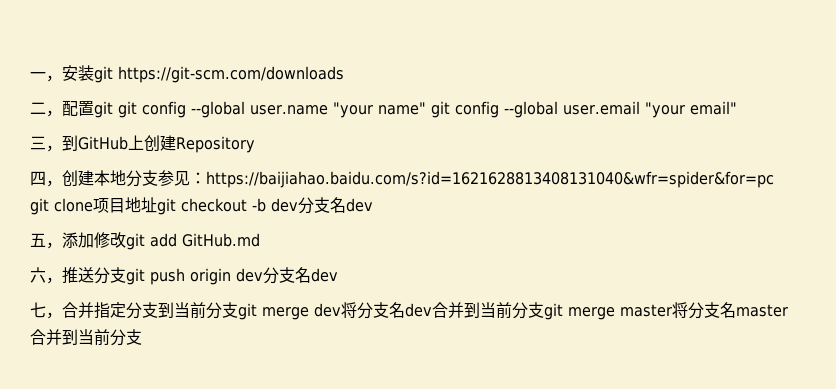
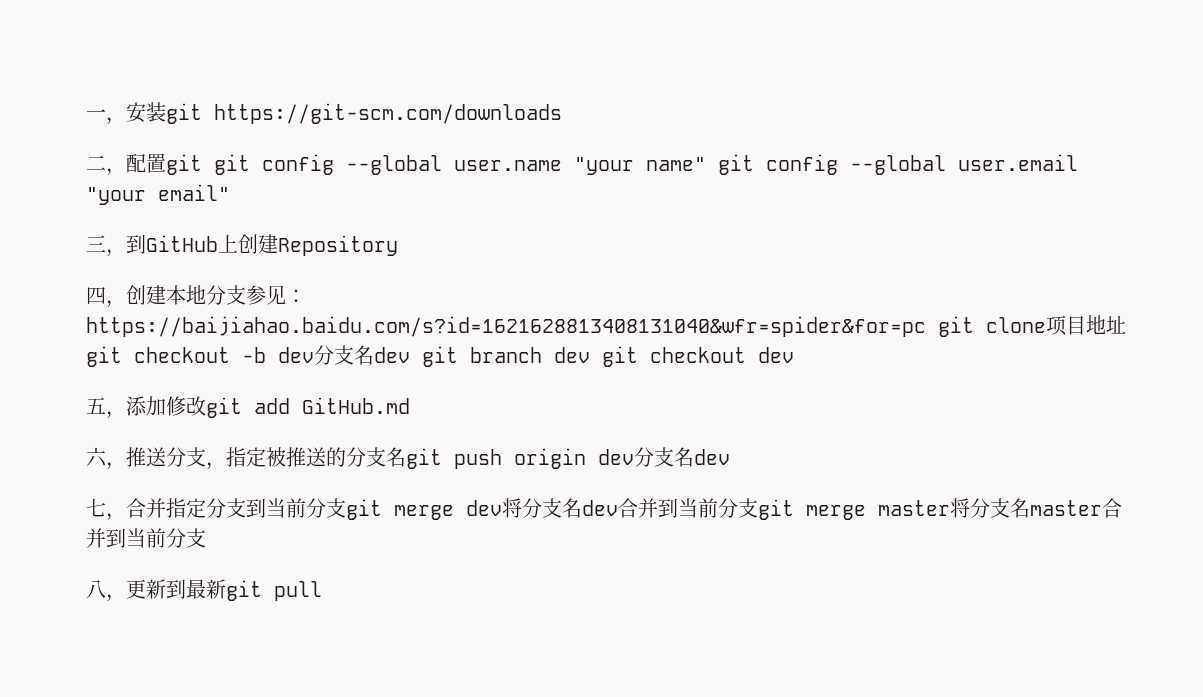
- 四，创建本地分支参见：https://baijiahao.baidu.com/s?id=1621628813408131040&wfr=spider&for=pc git clone项目地址git checkout -b dev分支名dev
+ 四，创建本地分支参见：https://baijiahao.baidu.com/s?id=1621628813408131040&wfr=spider&for=pc git clone项目地址git checkout -b dev分支名dev git branch dev git checkout dev
- 六，推送分支git push origin dev分支名dev
+ 六，推送分支，指定被推送的分支名git push origin dev分支名dev
+ 八，更新到最新git pull

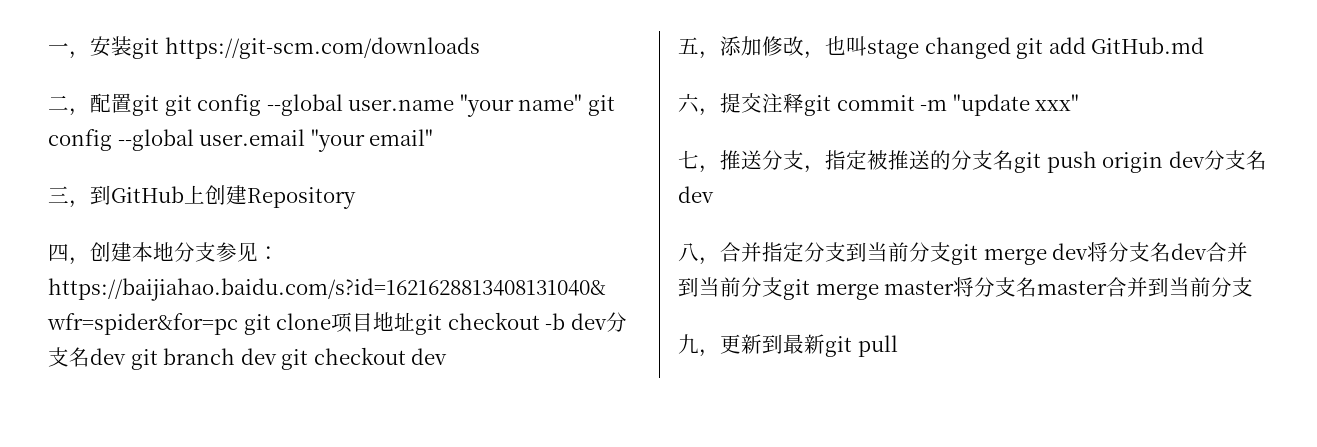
- 五，添加修改git add GitHub.md
+ 五，添加修改，也叫stage changed git add GitHub.md
- 六，推送分支，指定被推送的分支名git push origin dev分支名dev
+ 六，提交注释git commit -m "update xxx"
+ 七，推送分支，指定被推送的分支名git push origin dev分支名dev
- 七，合并指定分支到当前分支git merge dev将分支名dev合并到当前分支git merge master将分支名master合并到当前分支
+ 八，合并指定分支到当前分支git merge dev将分支名dev合并到当前分支git merge master将分支名master合并到当前分支
- 八，更新到最新git pull
+ 九，更新到最新git pull

